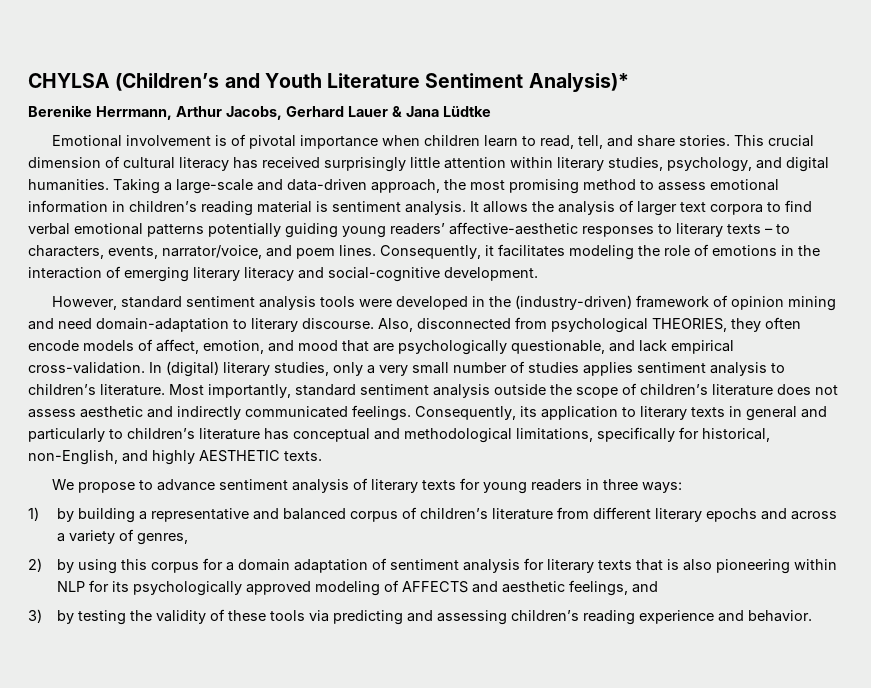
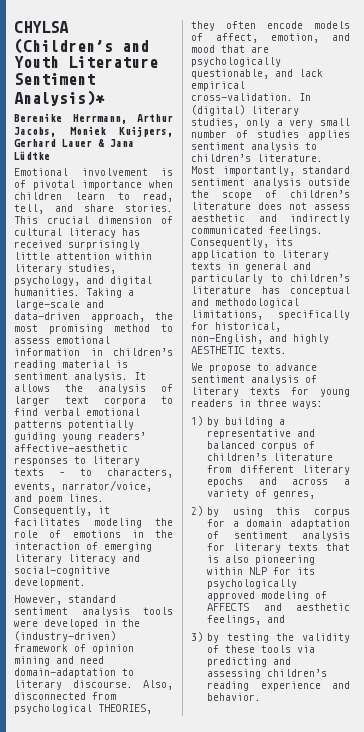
- Berenike Herrmann, Arthur Jacobs, Gerhard Lauer & Jana Lüdtke
+ Berenike Herrmann, Arthur Jacobs, Moniek Kuijpers, Gerhard Lauer & Jana Lüdtke

